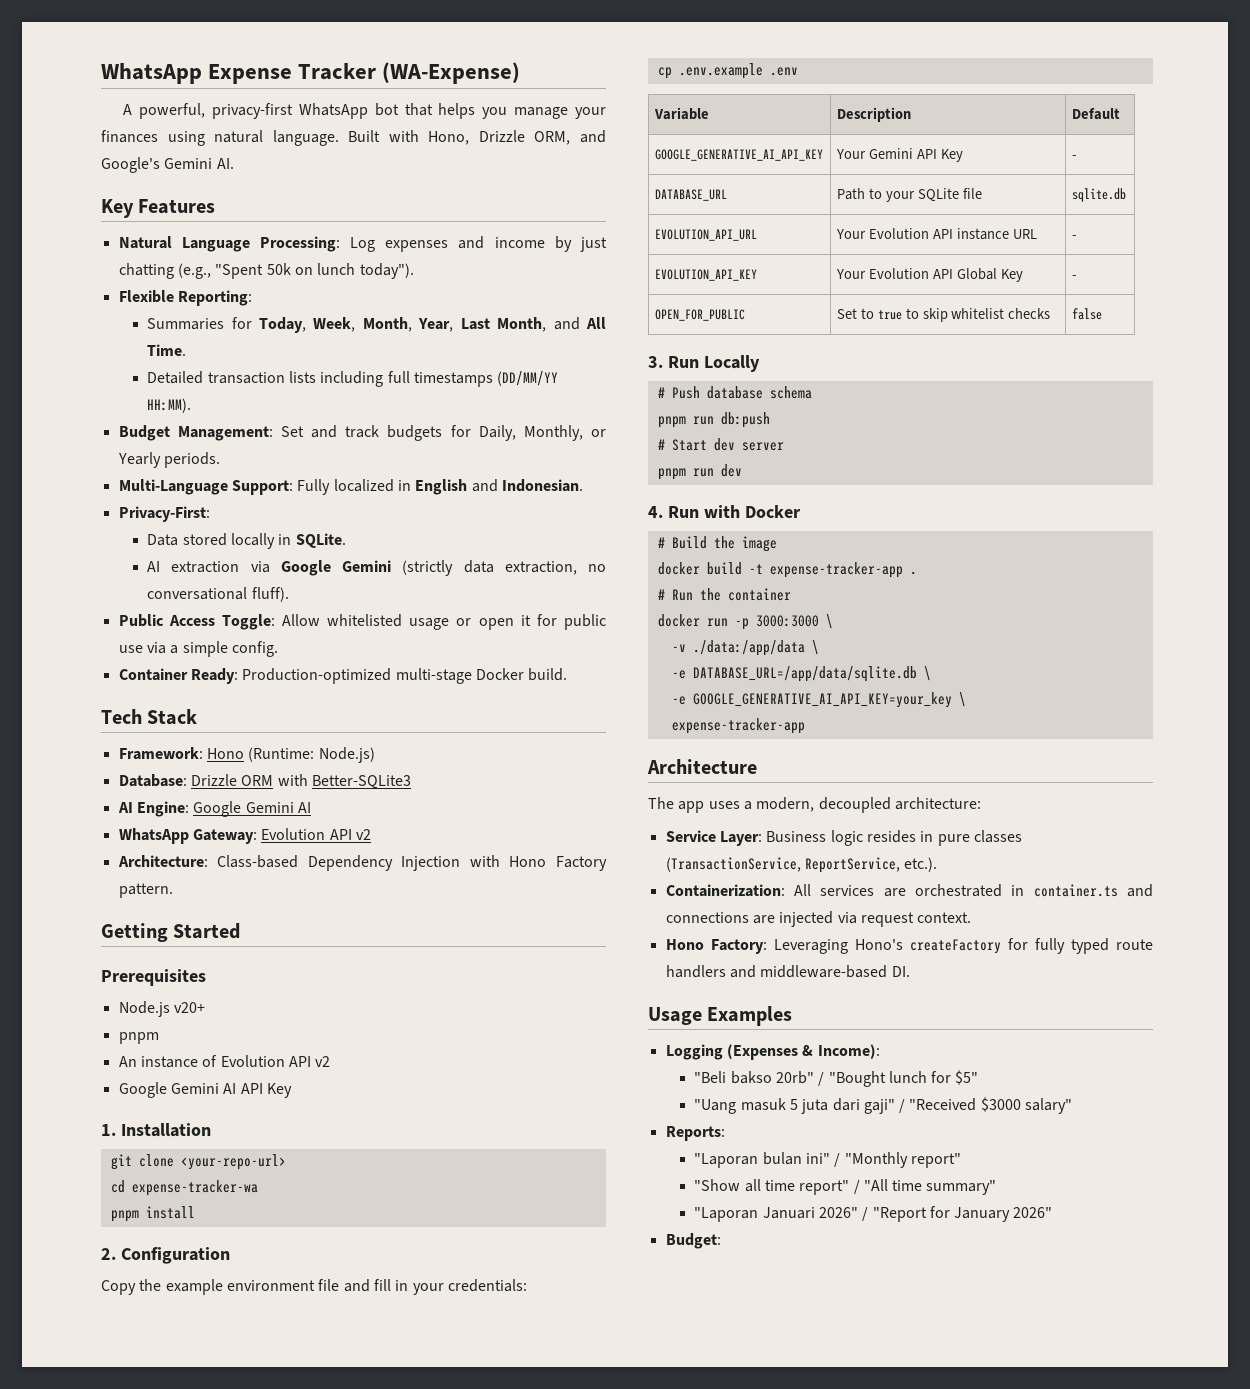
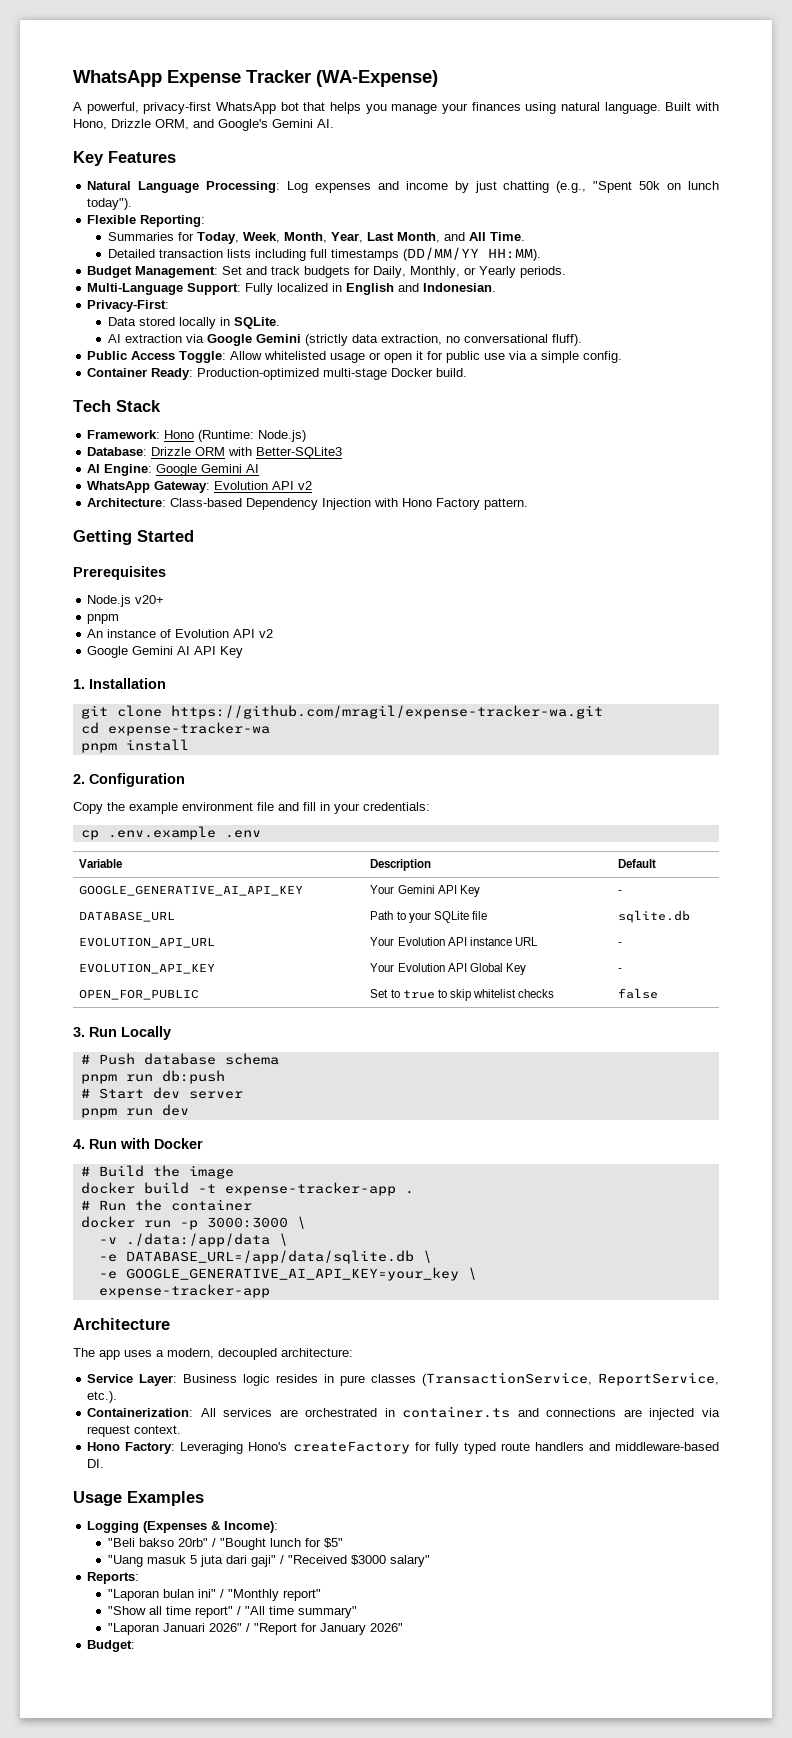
- git clone <your-repo-url>
+ git clone https://github.com/mragil/expense-tracker-wa.git

